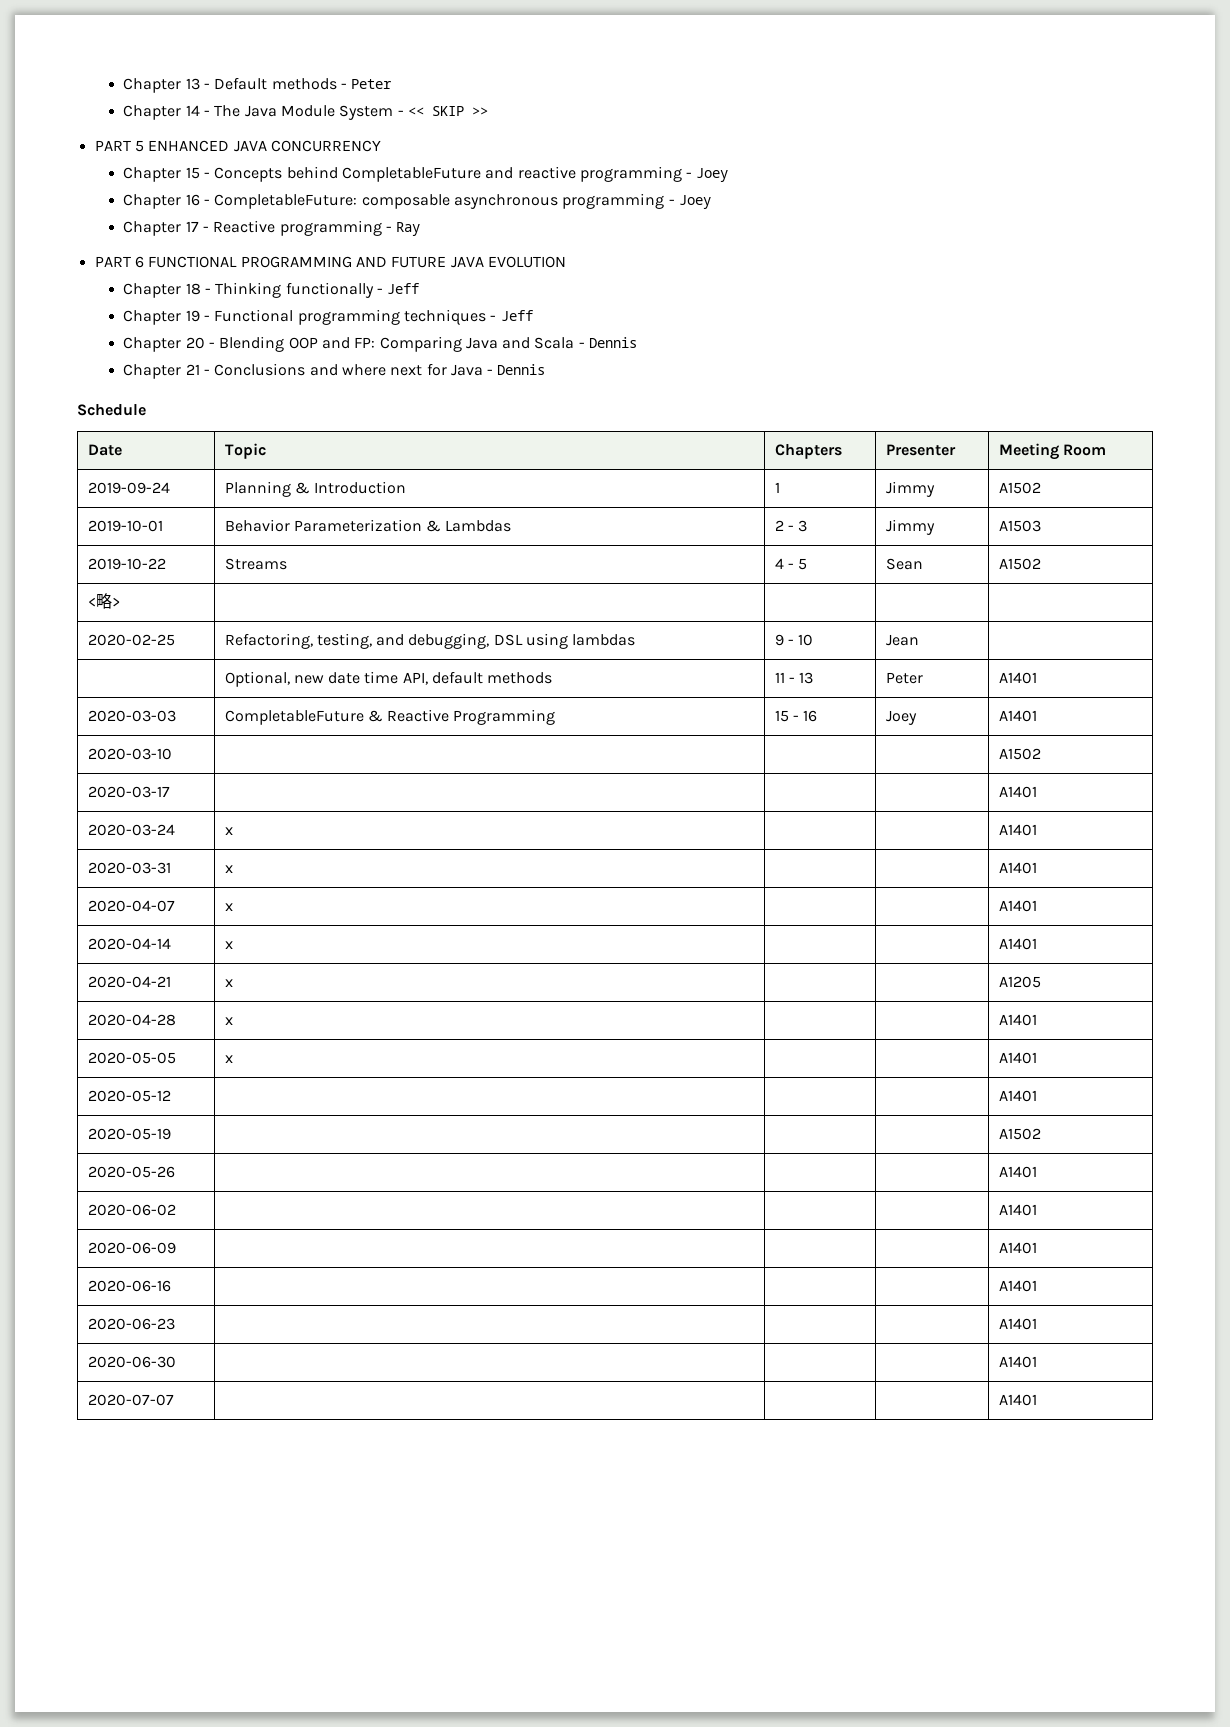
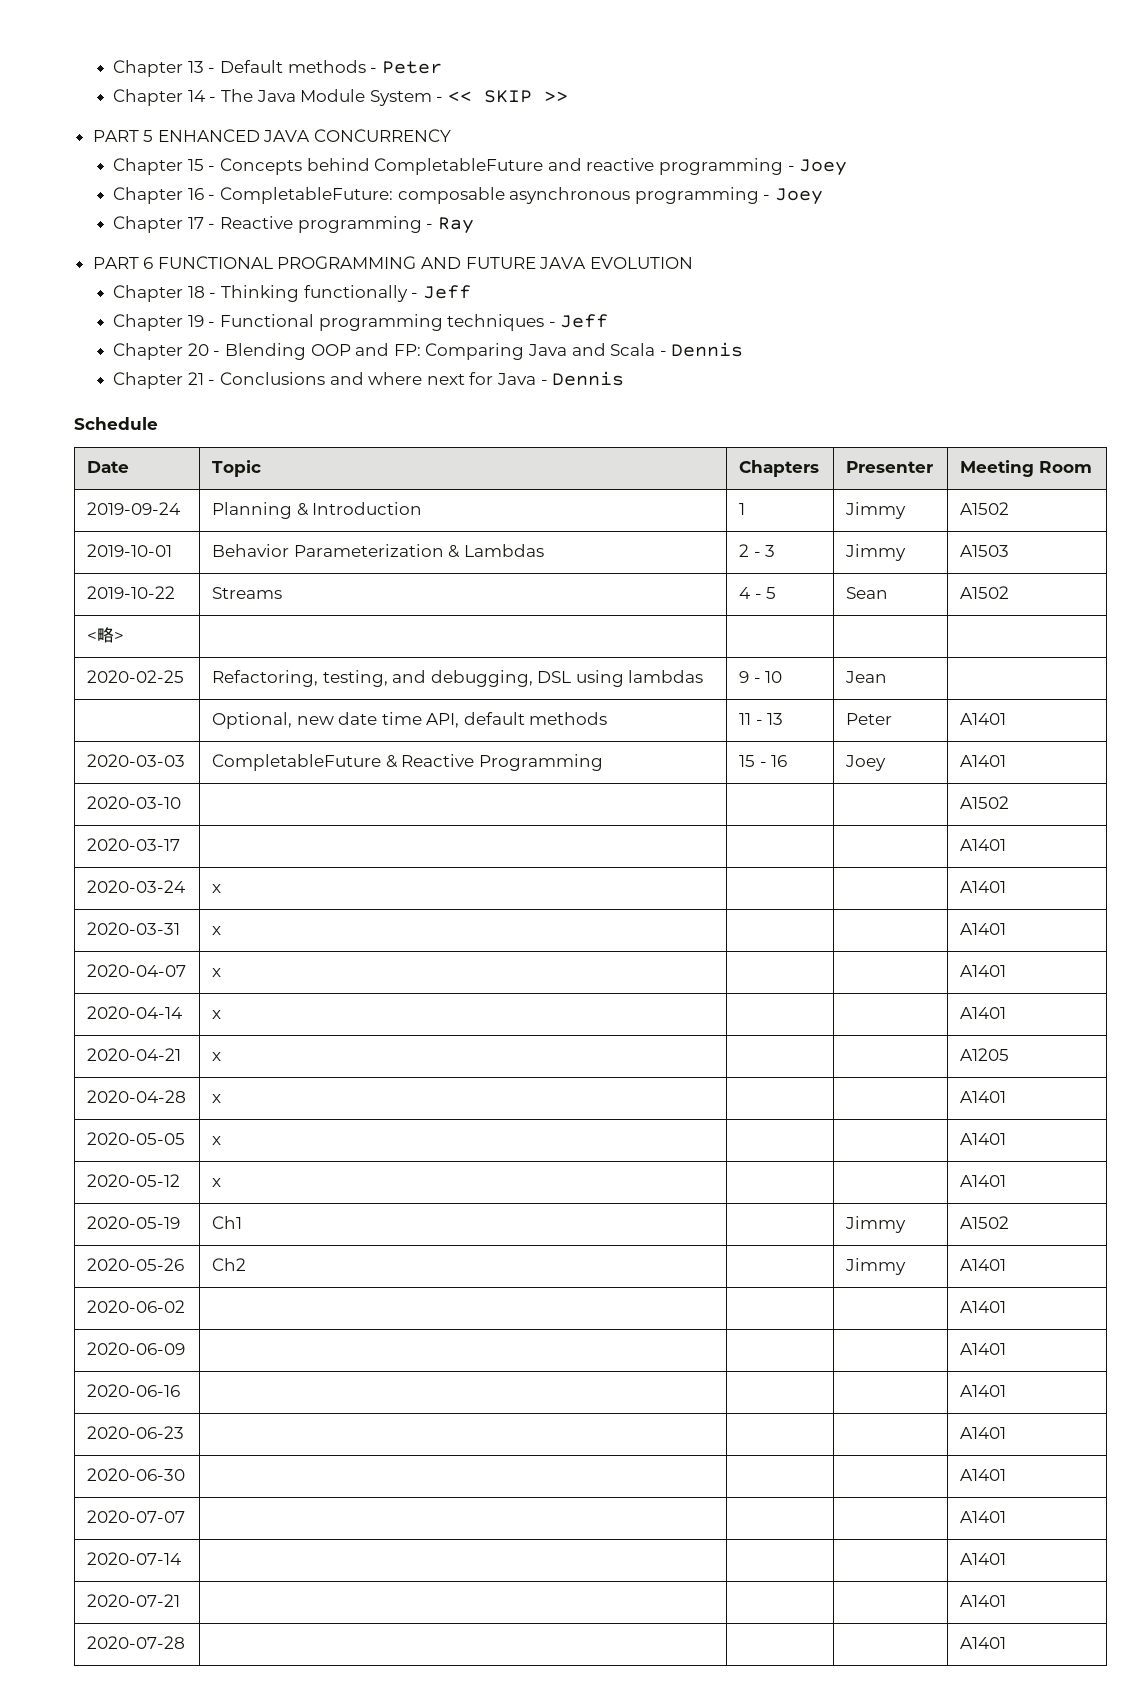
- 2020-05-12 | | | | A1401
+ 2020-05-12 | x | | | A1401
- 2020-05-19 | | | | A1502
+ 2020-05-19 | Ch1 | | Jimmy | A1502
- 2020-05-26 | | | | A1401
+ 2020-05-26 | Ch2 | | Jimmy | A1401
+ 2020-07-14 | | | | A1401
+ 2020-07-21 | | | | A1401
+ 2020-07-28 | | | | A1401

